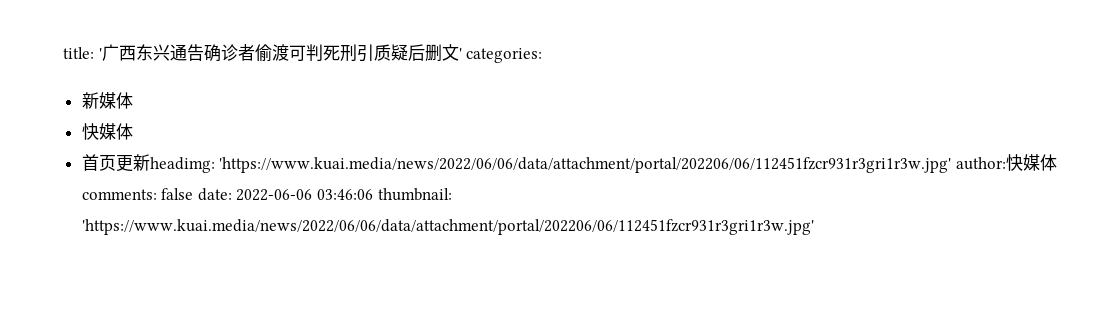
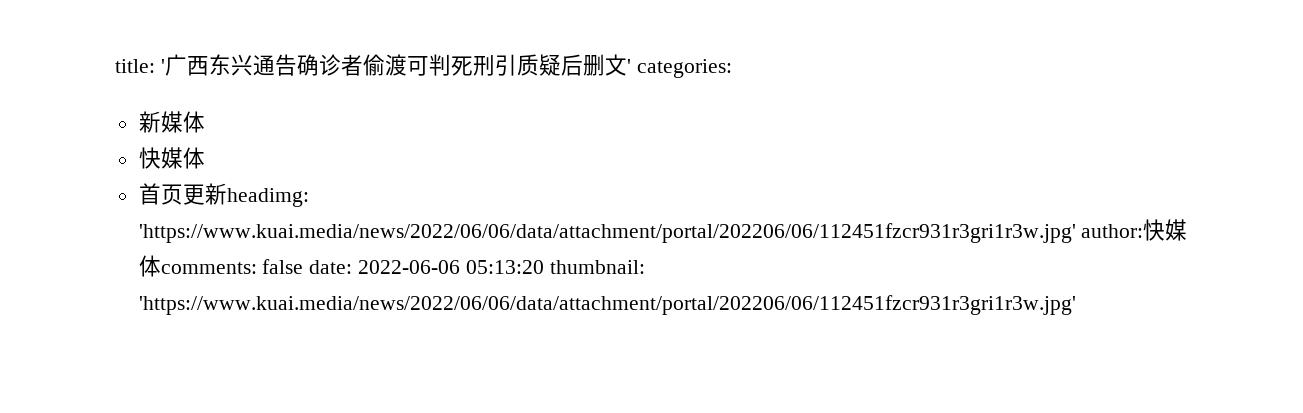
- 首页更新headimg: 'https://www.kuai.media/news/2022/06/06/data/attachment/portal/202206/06/112451fzcr931r3gri1r3w.jpg' author:快媒体comments: false date: 2022-06-06 03:46:06 thumbnail: 'https://www.kuai.media/news/2022/06/06/data/attachment/portal/202206/06/112451fzcr931r3gri1r3w.jpg'
+ 首页更新headimg: 'https://www.kuai.media/news/2022/06/06/data/attachment/portal/202206/06/112451fzcr931r3gri1r3w.jpg' author:快媒体comments: false date: 2022-06-06 05:13:20 thumbnail: 'https://www.kuai.media/news/2022/06/06/data/attachment/portal/202206/06/112451fzcr931r3gri1r3w.jpg'

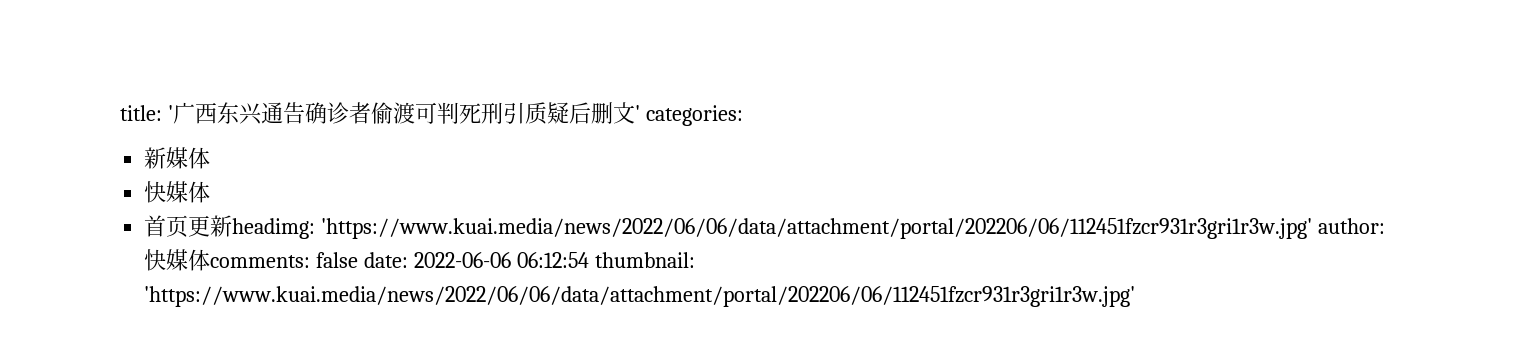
- 首页更新headimg: 'https://www.kuai.media/news/2022/06/06/data/attachment/portal/202206/06/112451fzcr931r3gri1r3w.jpg' author:快媒体comments: false date: 2022-06-06 05:13:20 thumbnail: 'https://www.kuai.media/news/2022/06/06/data/attachment/portal/202206/06/112451fzcr931r3gri1r3w.jpg'
+ 首页更新headimg: 'https://www.kuai.media/news/2022/06/06/data/attachment/portal/202206/06/112451fzcr931r3gri1r3w.jpg' author:快媒体comments: false date: 2022-06-06 06:12:54 thumbnail: 'https://www.kuai.media/news/2022/06/06/data/attachment/portal/202206/06/112451fzcr931r3gri1r3w.jpg'

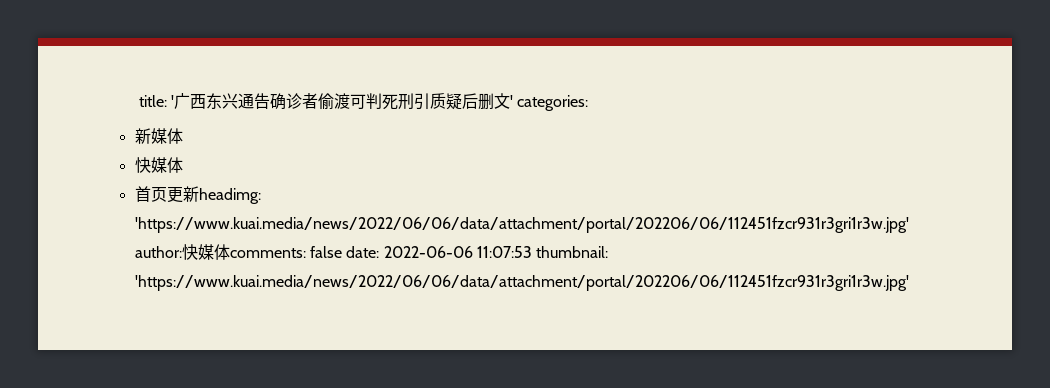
- 首页更新headimg: 'https://www.kuai.media/news/2022/06/06/data/attachment/portal/202206/06/112451fzcr931r3gri1r3w.jpg' author:快媒体comments: false date: 2022-06-06 06:12:54 thumbnail: 'https://www.kuai.media/news/2022/06/06/data/attachment/portal/202206/06/112451fzcr931r3gri1r3w.jpg'
+ 首页更新headimg: 'https://www.kuai.media/news/2022/06/06/data/attachment/portal/202206/06/112451fzcr931r3gri1r3w.jpg' author:快媒体comments: false date: 2022-06-06 11:07:53 thumbnail: 'https://www.kuai.media/news/2022/06/06/data/attachment/portal/202206/06/112451fzcr931r3gri1r3w.jpg'

